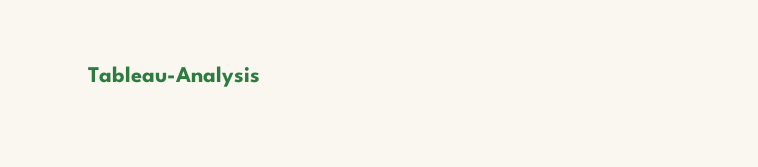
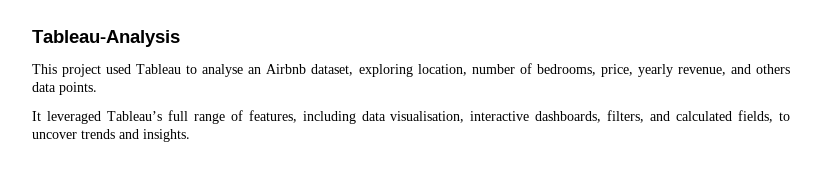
+ This project used Tableau to analyse an Airbnb dataset, exploring location, number of bedrooms, price, yearly revenue, and others data points.
+ It leveraged Tableau’s full range of features, including data visualisation, interactive dashboards, filters, and calculated fields, to uncover trends and insights.

